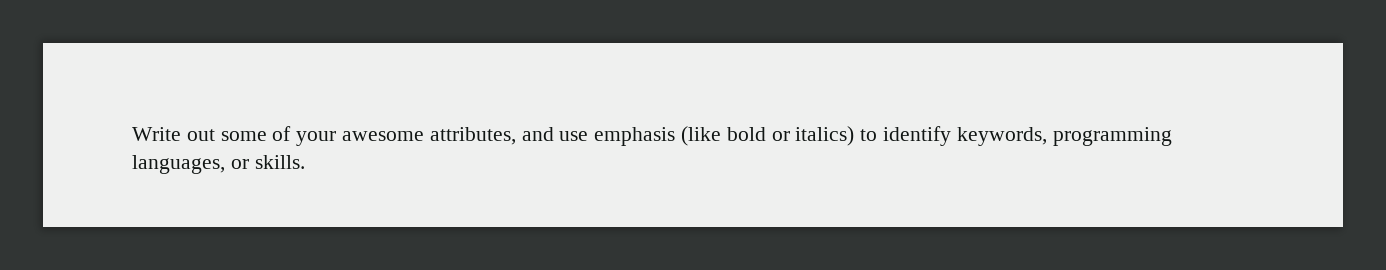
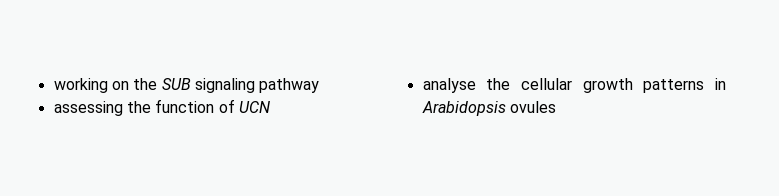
- Write out some of your awesome attributes, and use emphasis (like bold or italics) to identify keywords, programming languages, or skills.
+ working on the SUB signaling pathway
+ assessing the function of UCN
+ analyse the cellular growth patterns in Arabidopsis ovules

